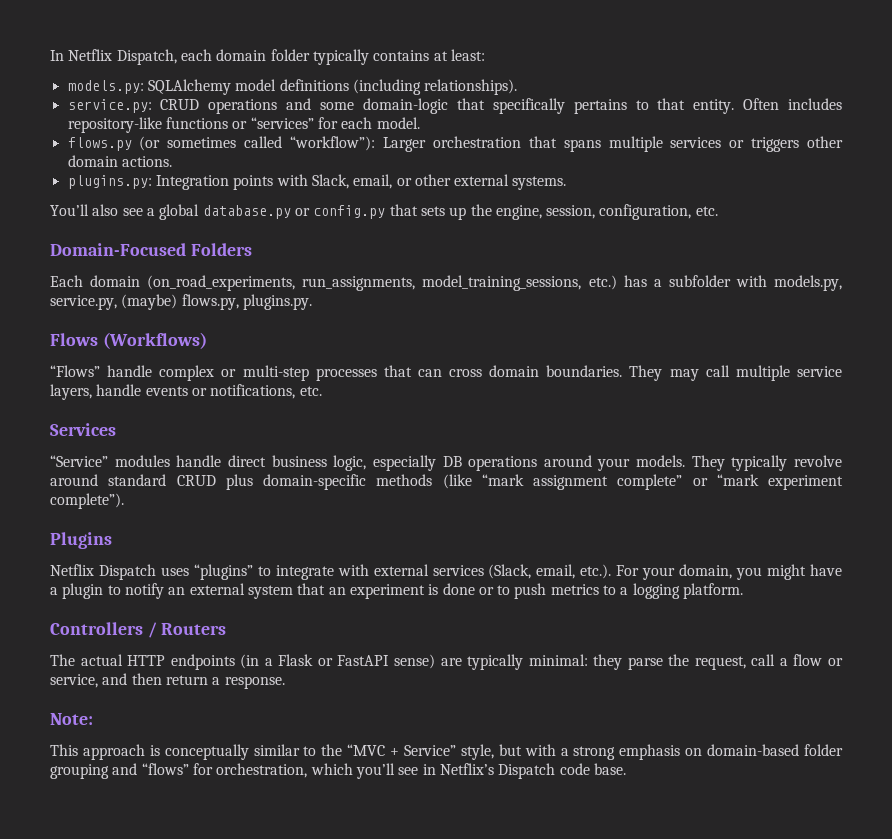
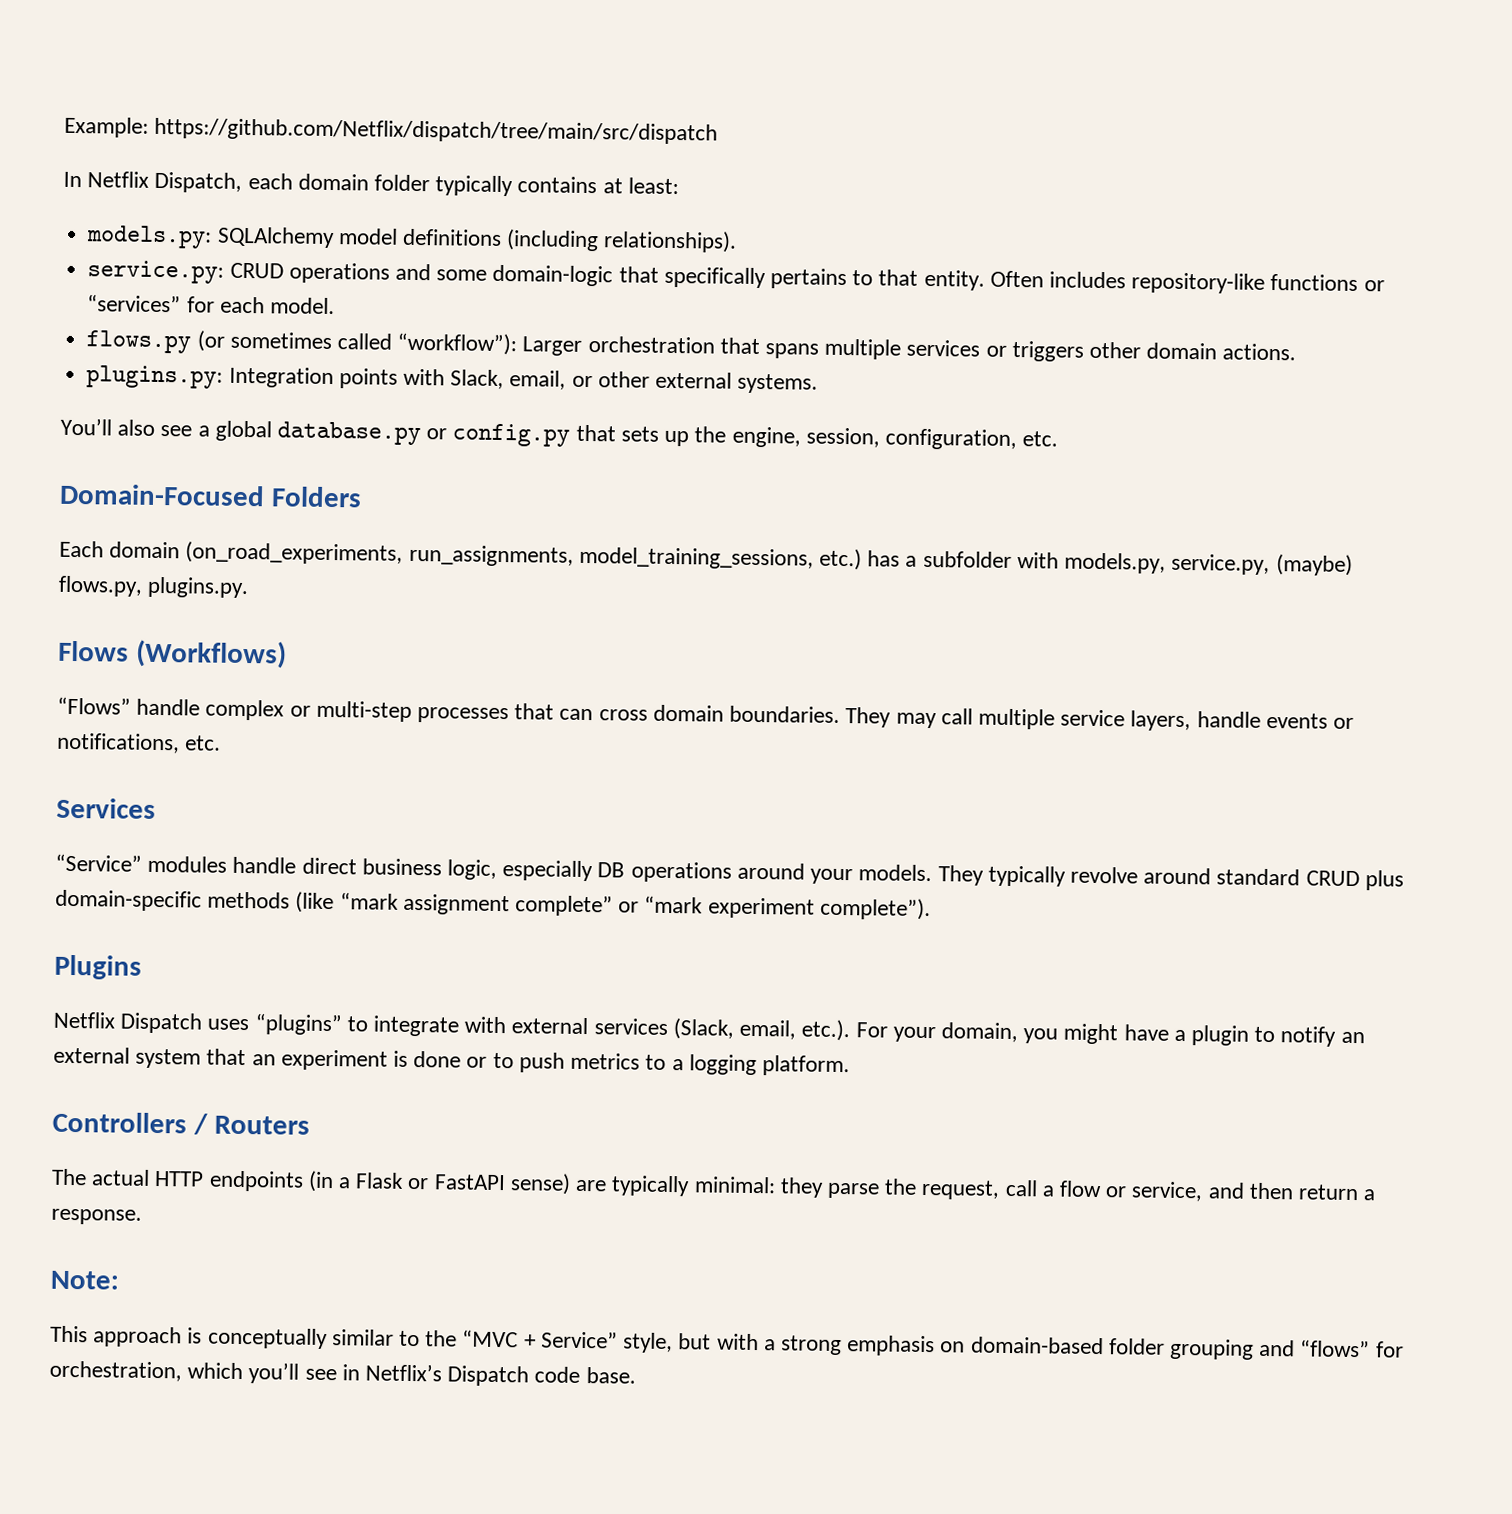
+ Example: https://github.com/Netflix/dispatch/tree/main/src/dispatch

